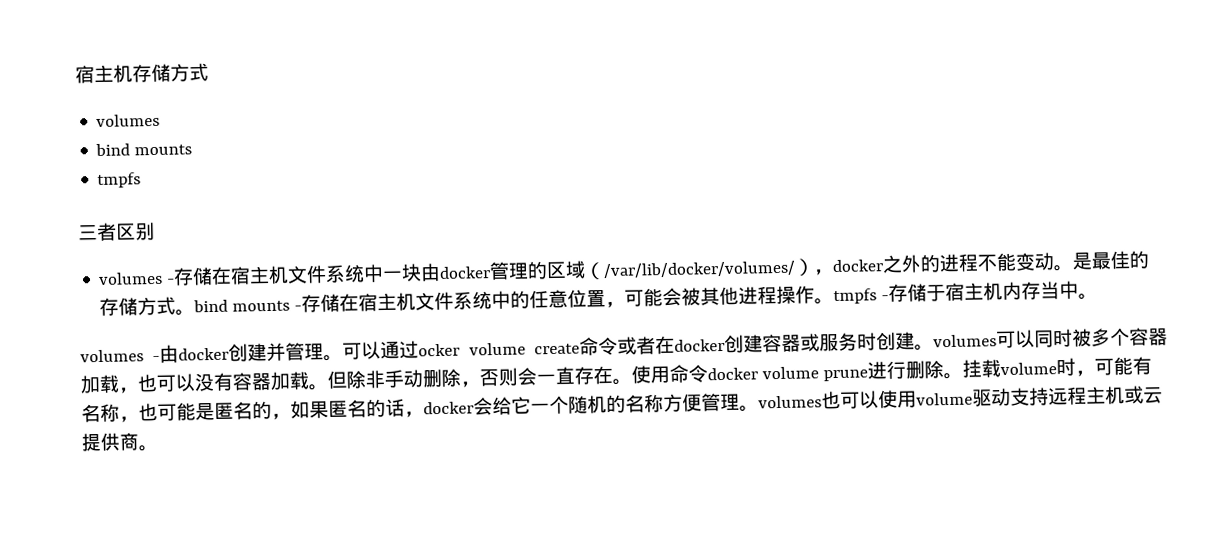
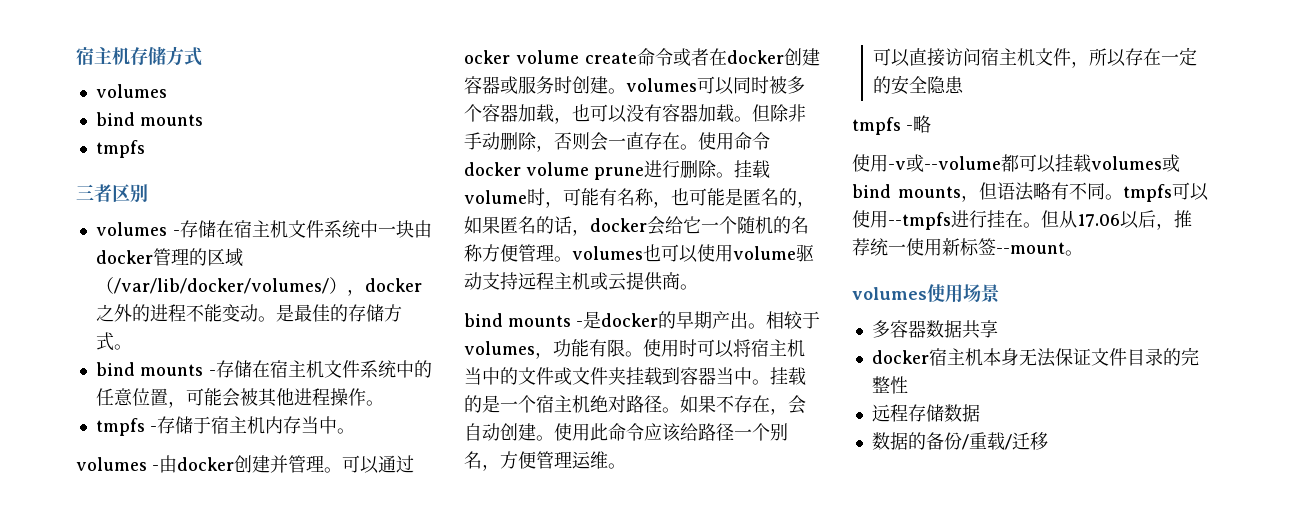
- 是最佳的存储方式。bind mounts -存储在宿主机文件系统中的任意位置，可能会被其他进程操作。tmpfs -存储于宿主机内存当中。
+ 是最佳的存储方式。
+ bind mounts -存储在宿主机文件系统中的任意位置，可能会被其他进程操作。
+ tmpfs -存储于宿主机内存当中。
+ bind mounts -是docker的早期产出。相较于volumes，功能有限。使用时可以将宿主机当中的文件或文件夹挂载到容器当中。挂载的是一个宿主机绝对路径。如果不存在，会自动创建。使用此命令应该给路径一个别名，方便管理运维。
+ 可以直接访问宿主机文件，所以存在一定的安全隐患
+ tmpfs -略
+ 使用-v或--volume都可以挂载volumes或bind mounts，但语法略有不同。tmpfs可以使用--tmpfs进行挂在。但从17.06以后，推荐统一使用新标签--mount。
+ volumes使用场景
+ 多容器数据共享
+ docker宿主机本身无法保证文件目录的完整性
+ 远程存储数据
+ 数据的备份/重载/迁移

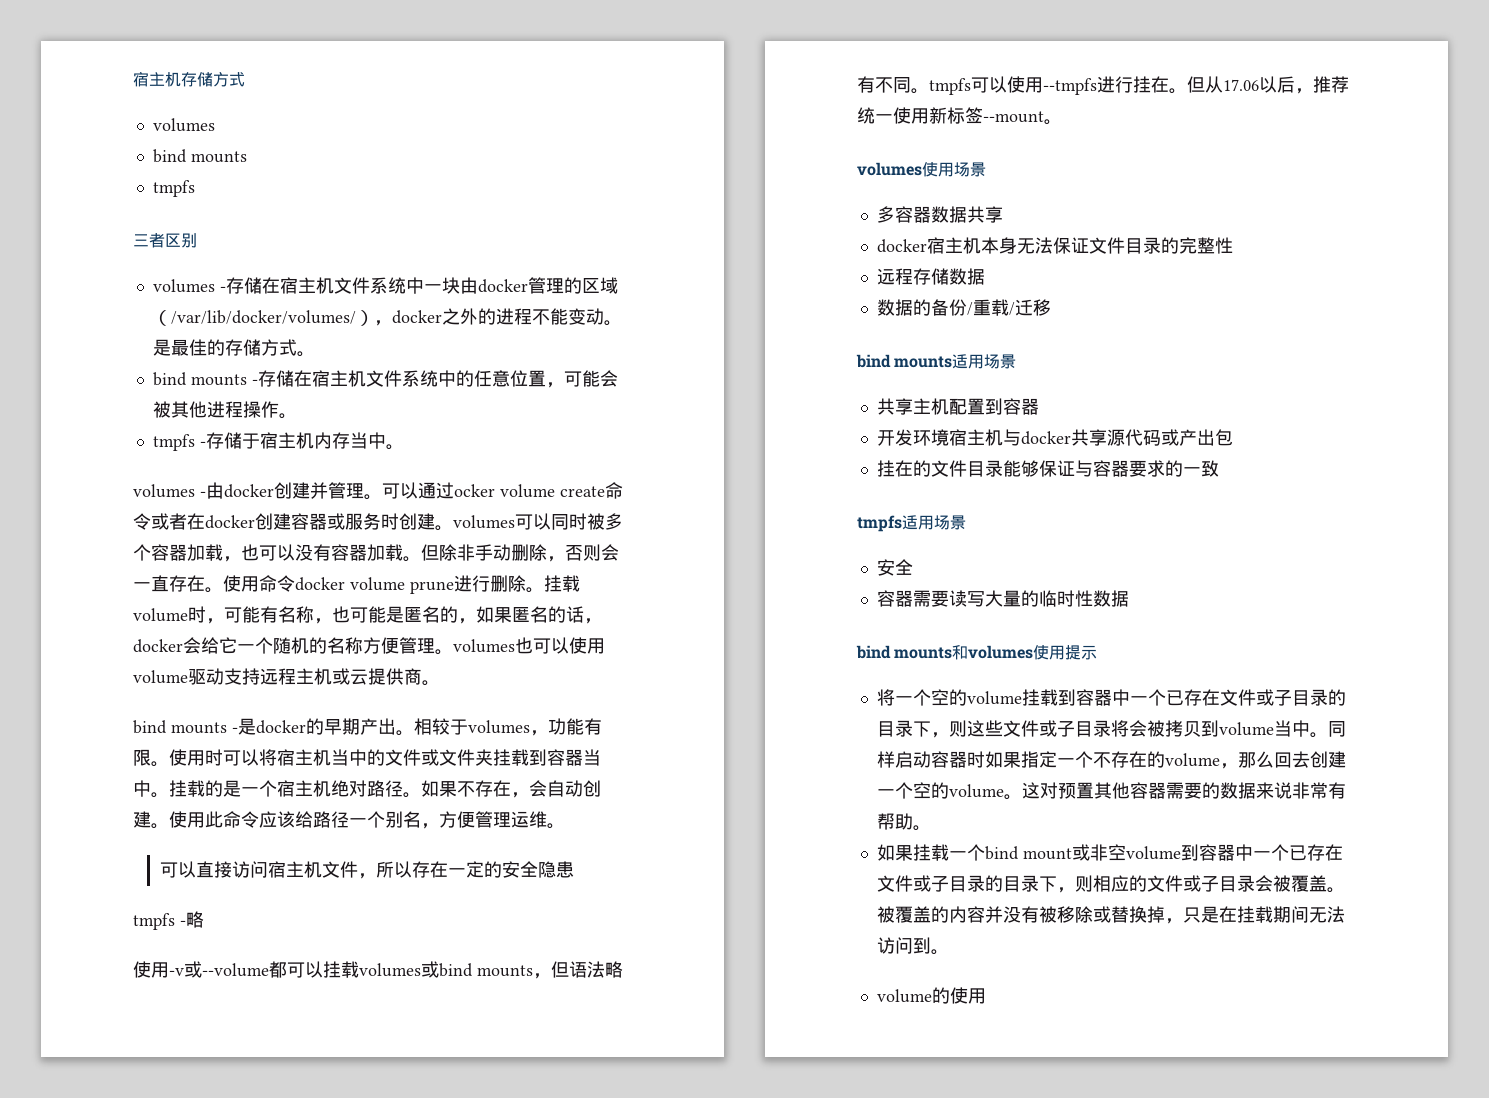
+ bind mounts适用场景
+ 共享主机配置到容器
+ 开发环境宿主机与docker共享源代码或产出包
+ 挂在的文件目录能够保证与容器要求的一致
+ tmpfs适用场景
+ 安全
+ 容器需要读写大量的临时性数据
+ bind mounts和volumes使用提示
+ 将一个空的volume挂载到容器中一个已存在文件或子目录的目录下，则这些文件或子目录将会被拷贝到volume当中。同样启动容器时如果指定一个不存在的volume，那么回去创建一个空的volume。这对预置其他容器需要的数据来说非常有帮助。
+ 如果挂载一个bind mount或非空volume到容器中一个已存在文件或子目录的目录下，则相应的文件或子目录会被覆盖。被覆盖的内容并没有被移除或替换掉，只是在挂载期间无法访问到。
+ volume的使用

